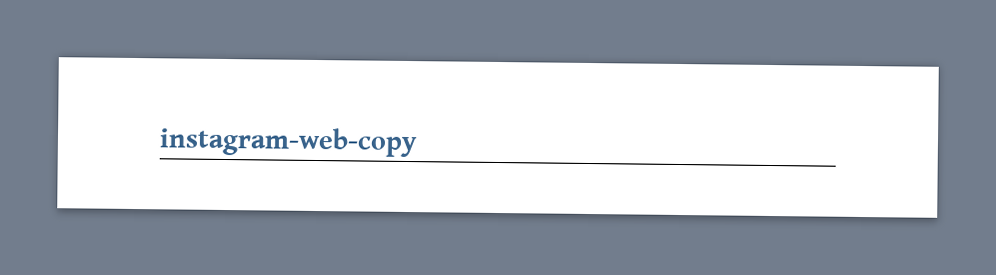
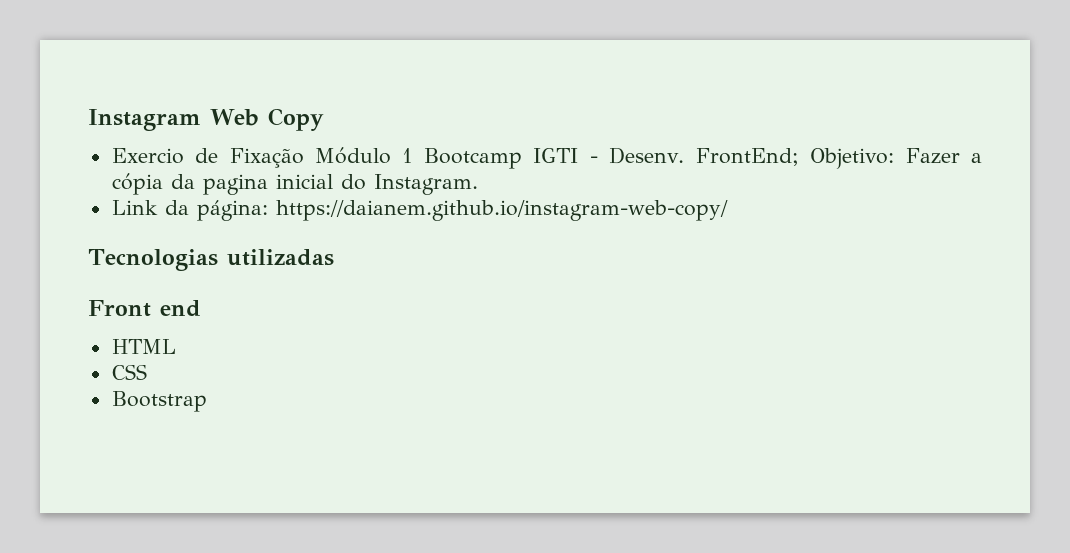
- instagram-web-copy
+ Instagram Web Copy
+ Exercio de Fixação Módulo 1 Bootcamp IGTI - Desenv. FrontEnd; Objetivo: Fazer a cópia da pagina inicial do Instagram.
+ Link da página: https://daianem.github.io/instagram-web-copy/
+ Tecnologias utilizadas
+ Front end
+ HTML
+ CSS
+ Bootstrap

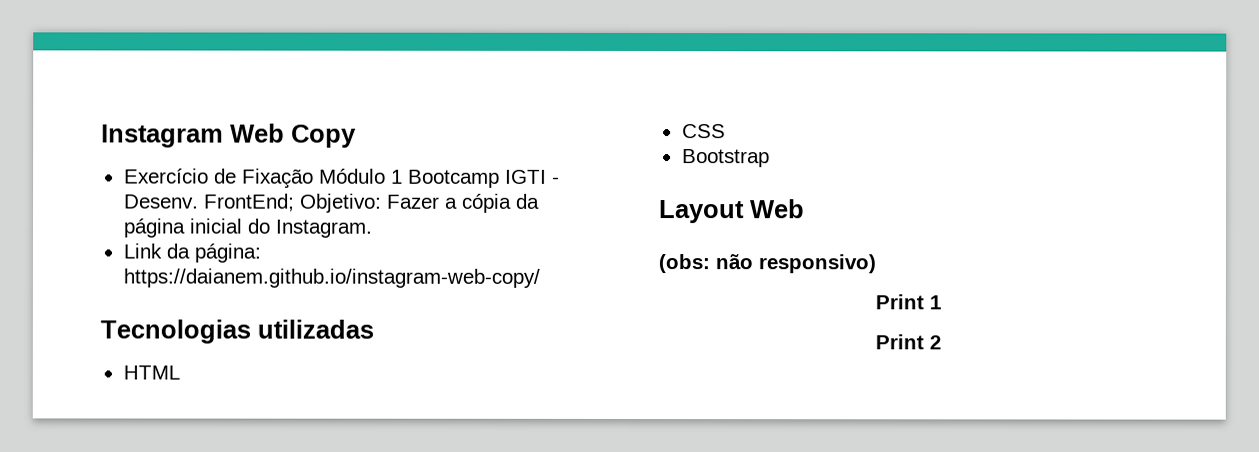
- Exercio de Fixação Módulo 1 Bootcamp IGTI - Desenv.
+ Exercício de Fixação Módulo 1 Bootcamp IGTI - Desenv.
- FrontEnd; Objetivo: Fazer a cópia da pagina inicial do Instagram.
+ FrontEnd; Objetivo: Fazer a cópia da página inicial do Instagram.
- Front end
+ Layout Web
+ (obs: não responsivo)
+ Print 1
+ Print 2

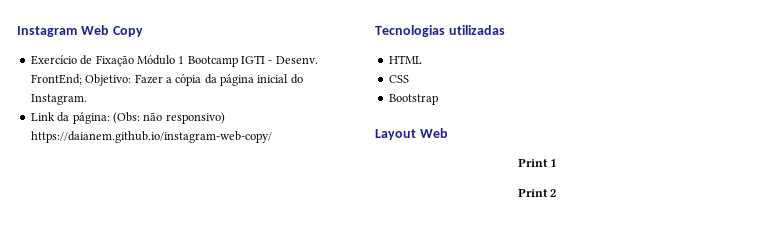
- Link da página: https://daianem.github.io/instagram-web-copy/
+ Link da página: (Obs: não responsivo) https://daianem.github.io/instagram-web-copy/
- (obs: não responsivo)

